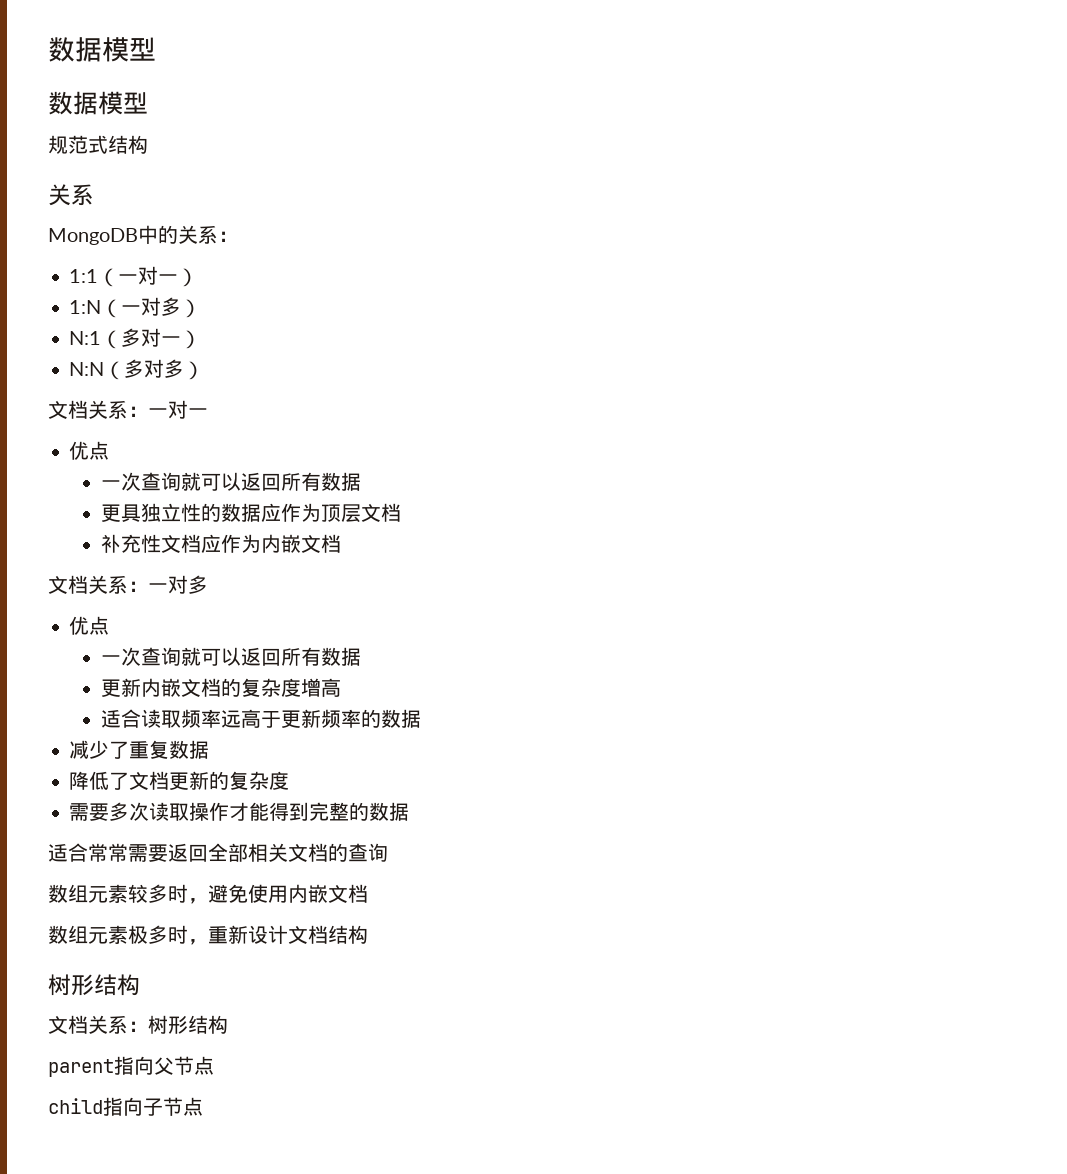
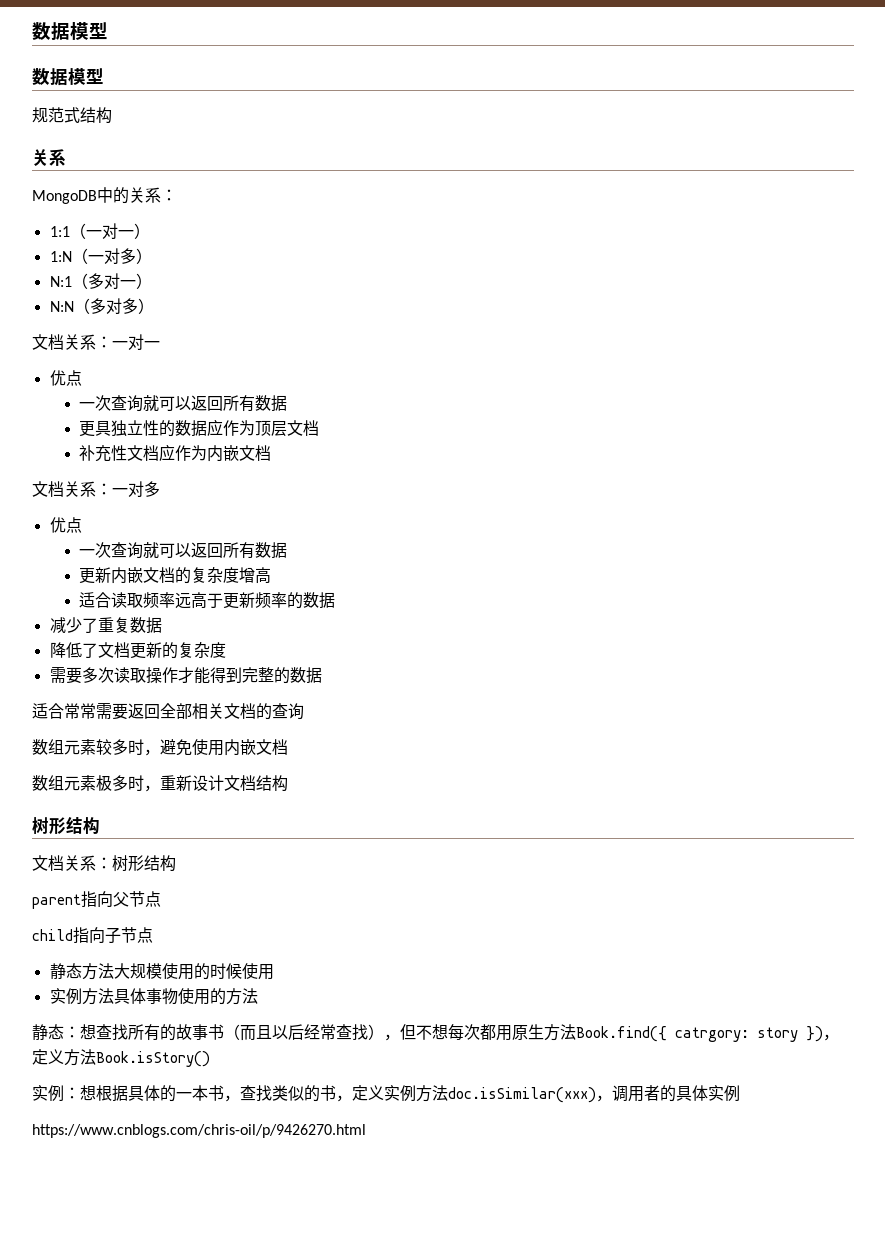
+ 静态方法大规模使用的时候使用
+ 实例方法具体事物使用的方法
+ 静态：想查找所有的故事书（而且以后经常查找），但不想每次都用原生方法Book.find({ catrgory: story })，定义方法Book.isStory()
+ 实例：想根据具体的一本书，查找类似的书，定义实例方法doc.isSimilar(xxx)，调用者的具体实例
+ https://www.cnblogs.com/chris-oil/p/9426270.html

